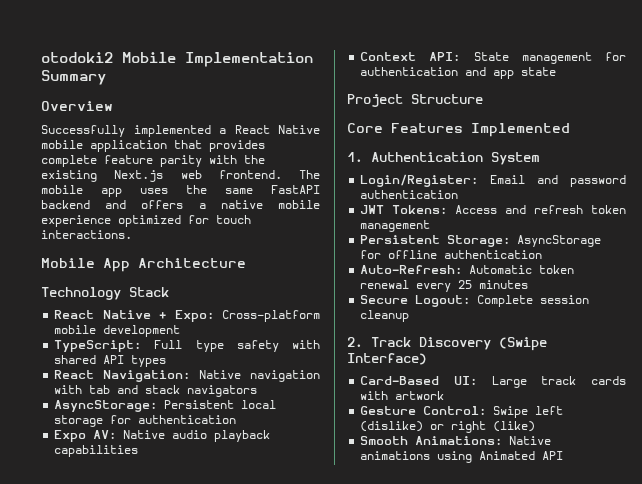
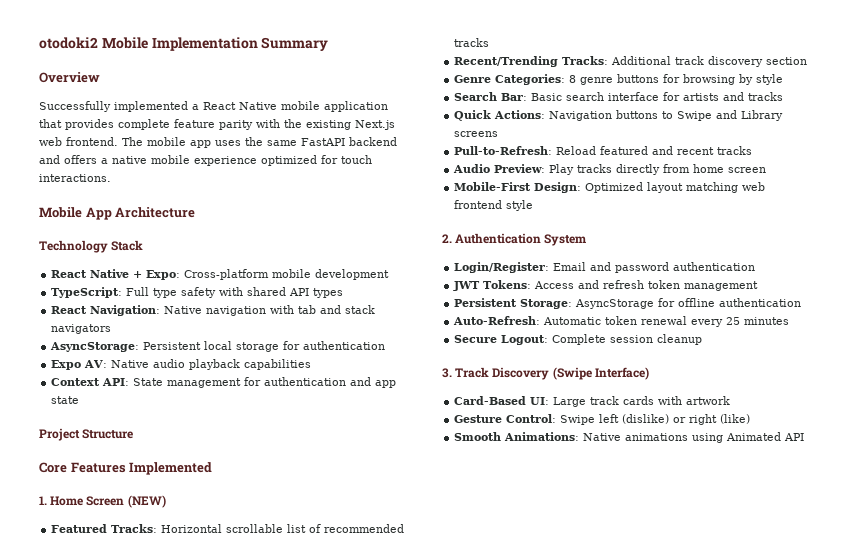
- 1. Authentication System
+ 1. Home Screen (NEW)
+ Featured Tracks: Horizontal scrollable list of recommended tracks
+ Recent/Trending Tracks: Additional track discovery section
+ Genre Categories: 8 genre buttons for browsing by style
+ Search Bar: Basic search interface for artists and tracks
+ Quick Actions: Navigation buttons to Swipe and Library screens
+ Pull-to-Refresh: Reload featured and recent tracks
+ Audio Preview: Play tracks directly from home screen
+ Mobile-First Design: Optimized layout matching web frontend style
+ 2. Authentication System
- 2. Track Discovery (Swipe Interface)
+ 3. Track Discovery (Swipe Interface)

